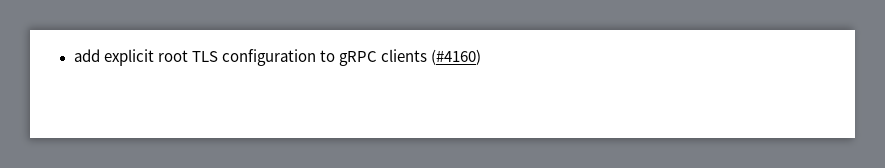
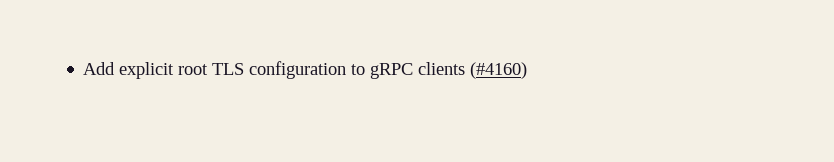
- add explicit root TLS configuration to gRPC clients (#4160)
+ Add explicit root TLS configuration to gRPC clients (#4160)

